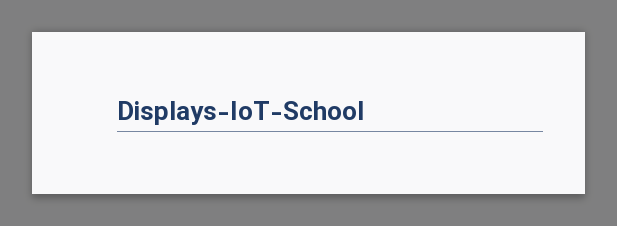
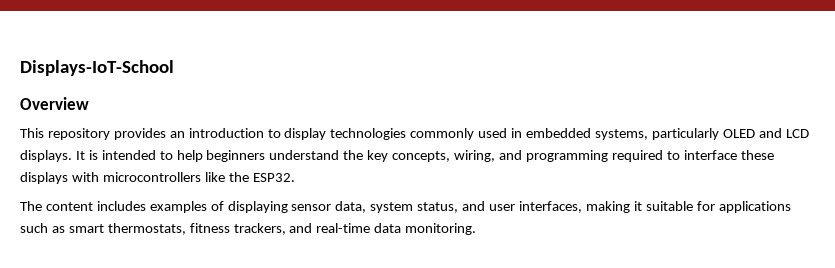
+ Overview
+ This repository provides an introduction to display technologies commonly used in embedded systems, particularly OLED and LCD displays. It is intended to help beginners understand the key concepts, wiring, and programming required to interface these displays with microcontrollers like the ESP32.
+ The content includes examples of displaying sensor data, system status, and user interfaces, making it suitable for applications such as smart thermostats, fitness trackers, and real-time data monitoring.

